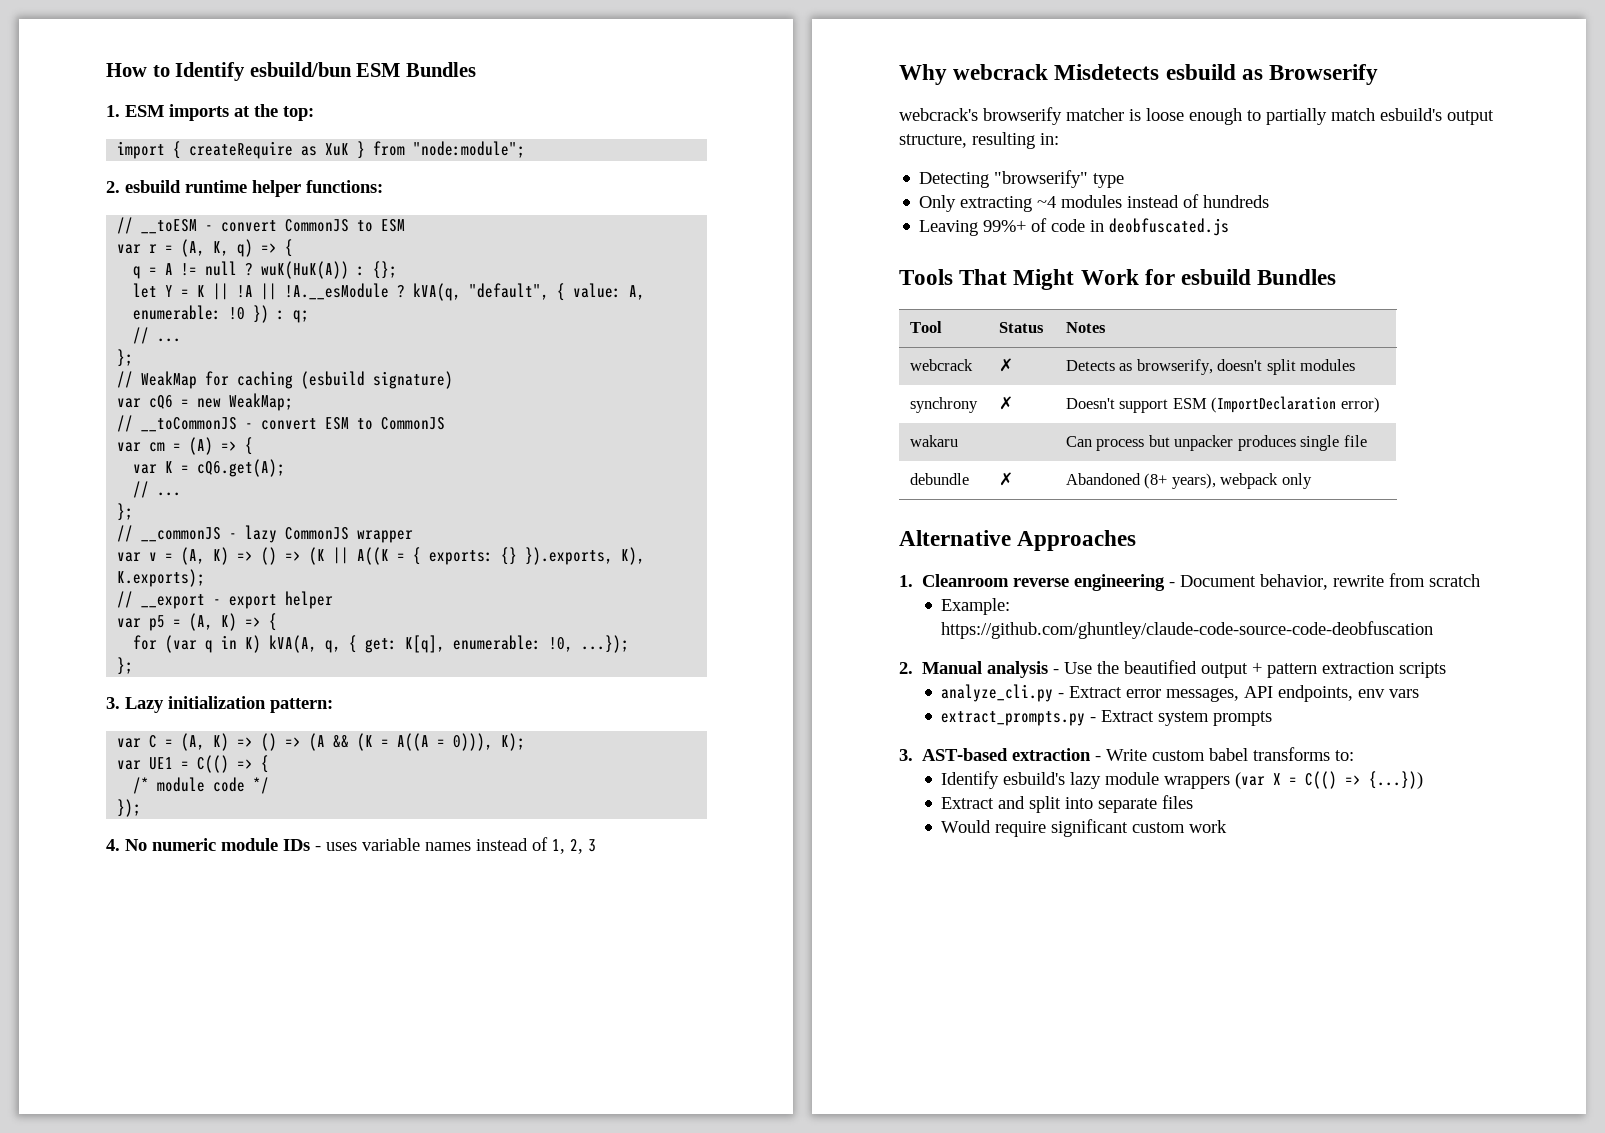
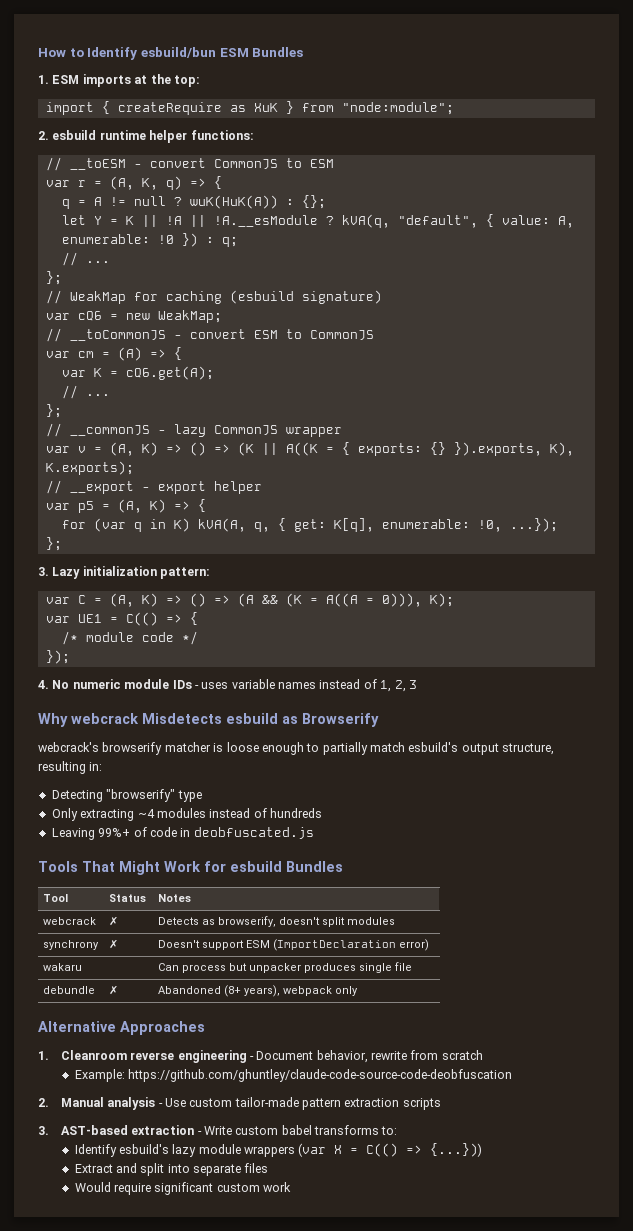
- 2. Manual analysis - Use the beautified output + pattern extraction scripts
+ 2. Manual analysis - Use custom tailor-made pattern extraction scripts
- analyze_cli.py - Extract error messages, API endpoints, env vars
- extract_prompts.py - Extract system prompts

